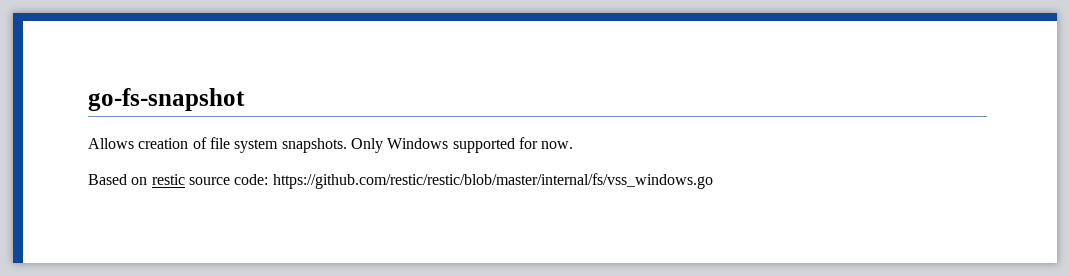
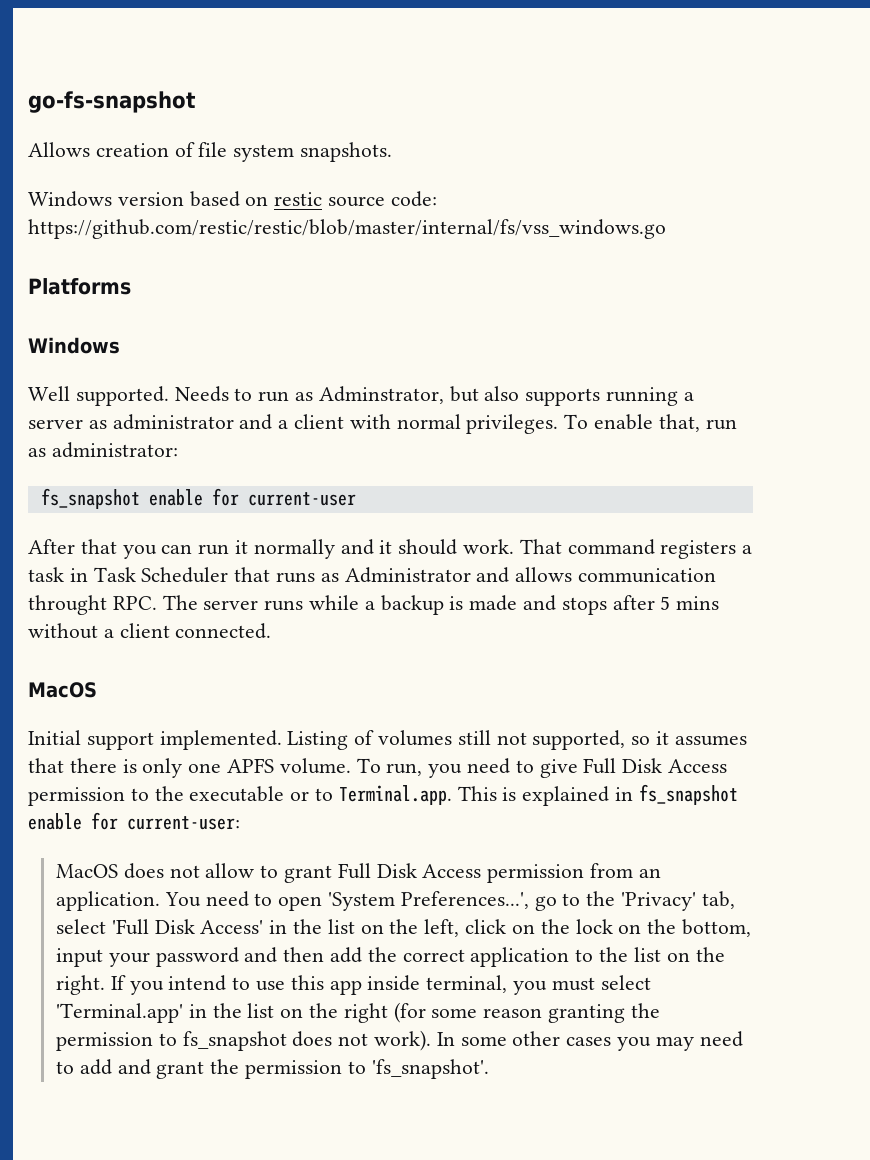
- Allows creation of file system snapshots. Only Windows supported for now.
- Based on restic source code: https://github.com/restic/restic/blob/master/internal/fs/vss_windows.go
+ Allows creation of file system snapshots.
+ Windows version based on restic source code: https://github.com/restic/restic/blob/master/internal/fs/vss_windows.go
+ Platforms
+ Windows
+ Well supported. Needs to run as Adminstrator, but also supports running a server as administrator and a client with normal privileges. To enable that, run as administrator:
+ fs_snapshot enable for current-user
+ After that you can run it normally and it should work. That command registers a task in Task Scheduler that runs as Administrator and allows communication throught RPC. The server runs while a backup is made and stops after 5 mins without a client connected.
+ MacOS
+ Initial support implemented. Listing of volumes still not supported, so it assumes that there is only one APFS volume. To run, you need to give Full Disk Access permission to the executable or to Terminal.app. This is explained in fs_snapshot enable for current-user:
+ MacOS does not allow to grant Full Disk Access permission from an application. You need to open 'System Preferences...', go to the 'Privacy' tab, select 'Full Disk Access' in the list on the left, click on the lock on the bottom, input your password and then add the correct application to the list on the right. If you intend to use this app inside terminal, you must select 'Terminal.app' in the list on the right (for some reason granting the permission to fs_snapshot does not work). In some other cases you may need to add and grant the permission to 'fs_snapshot'.

